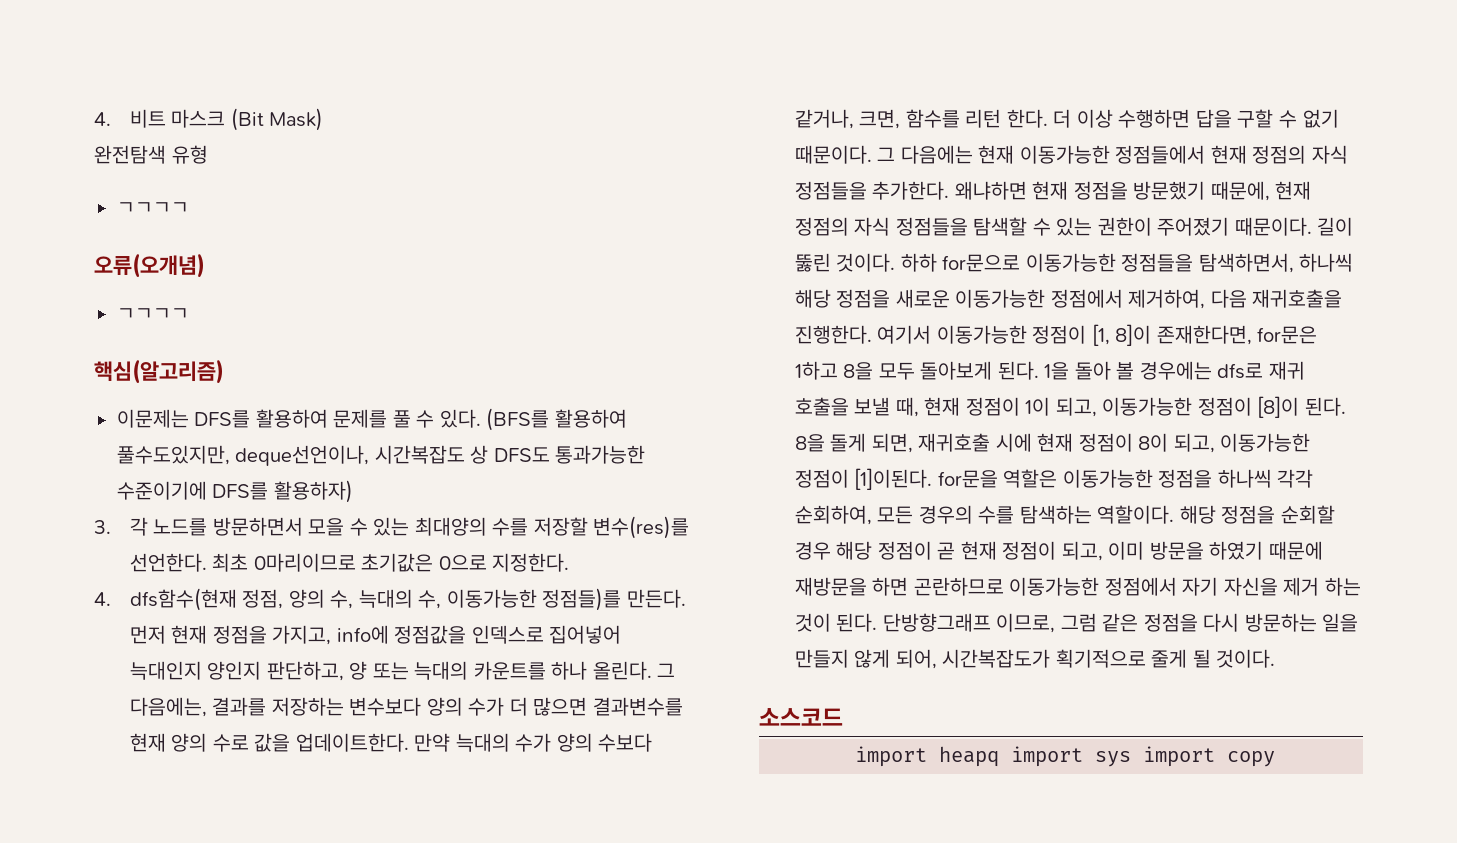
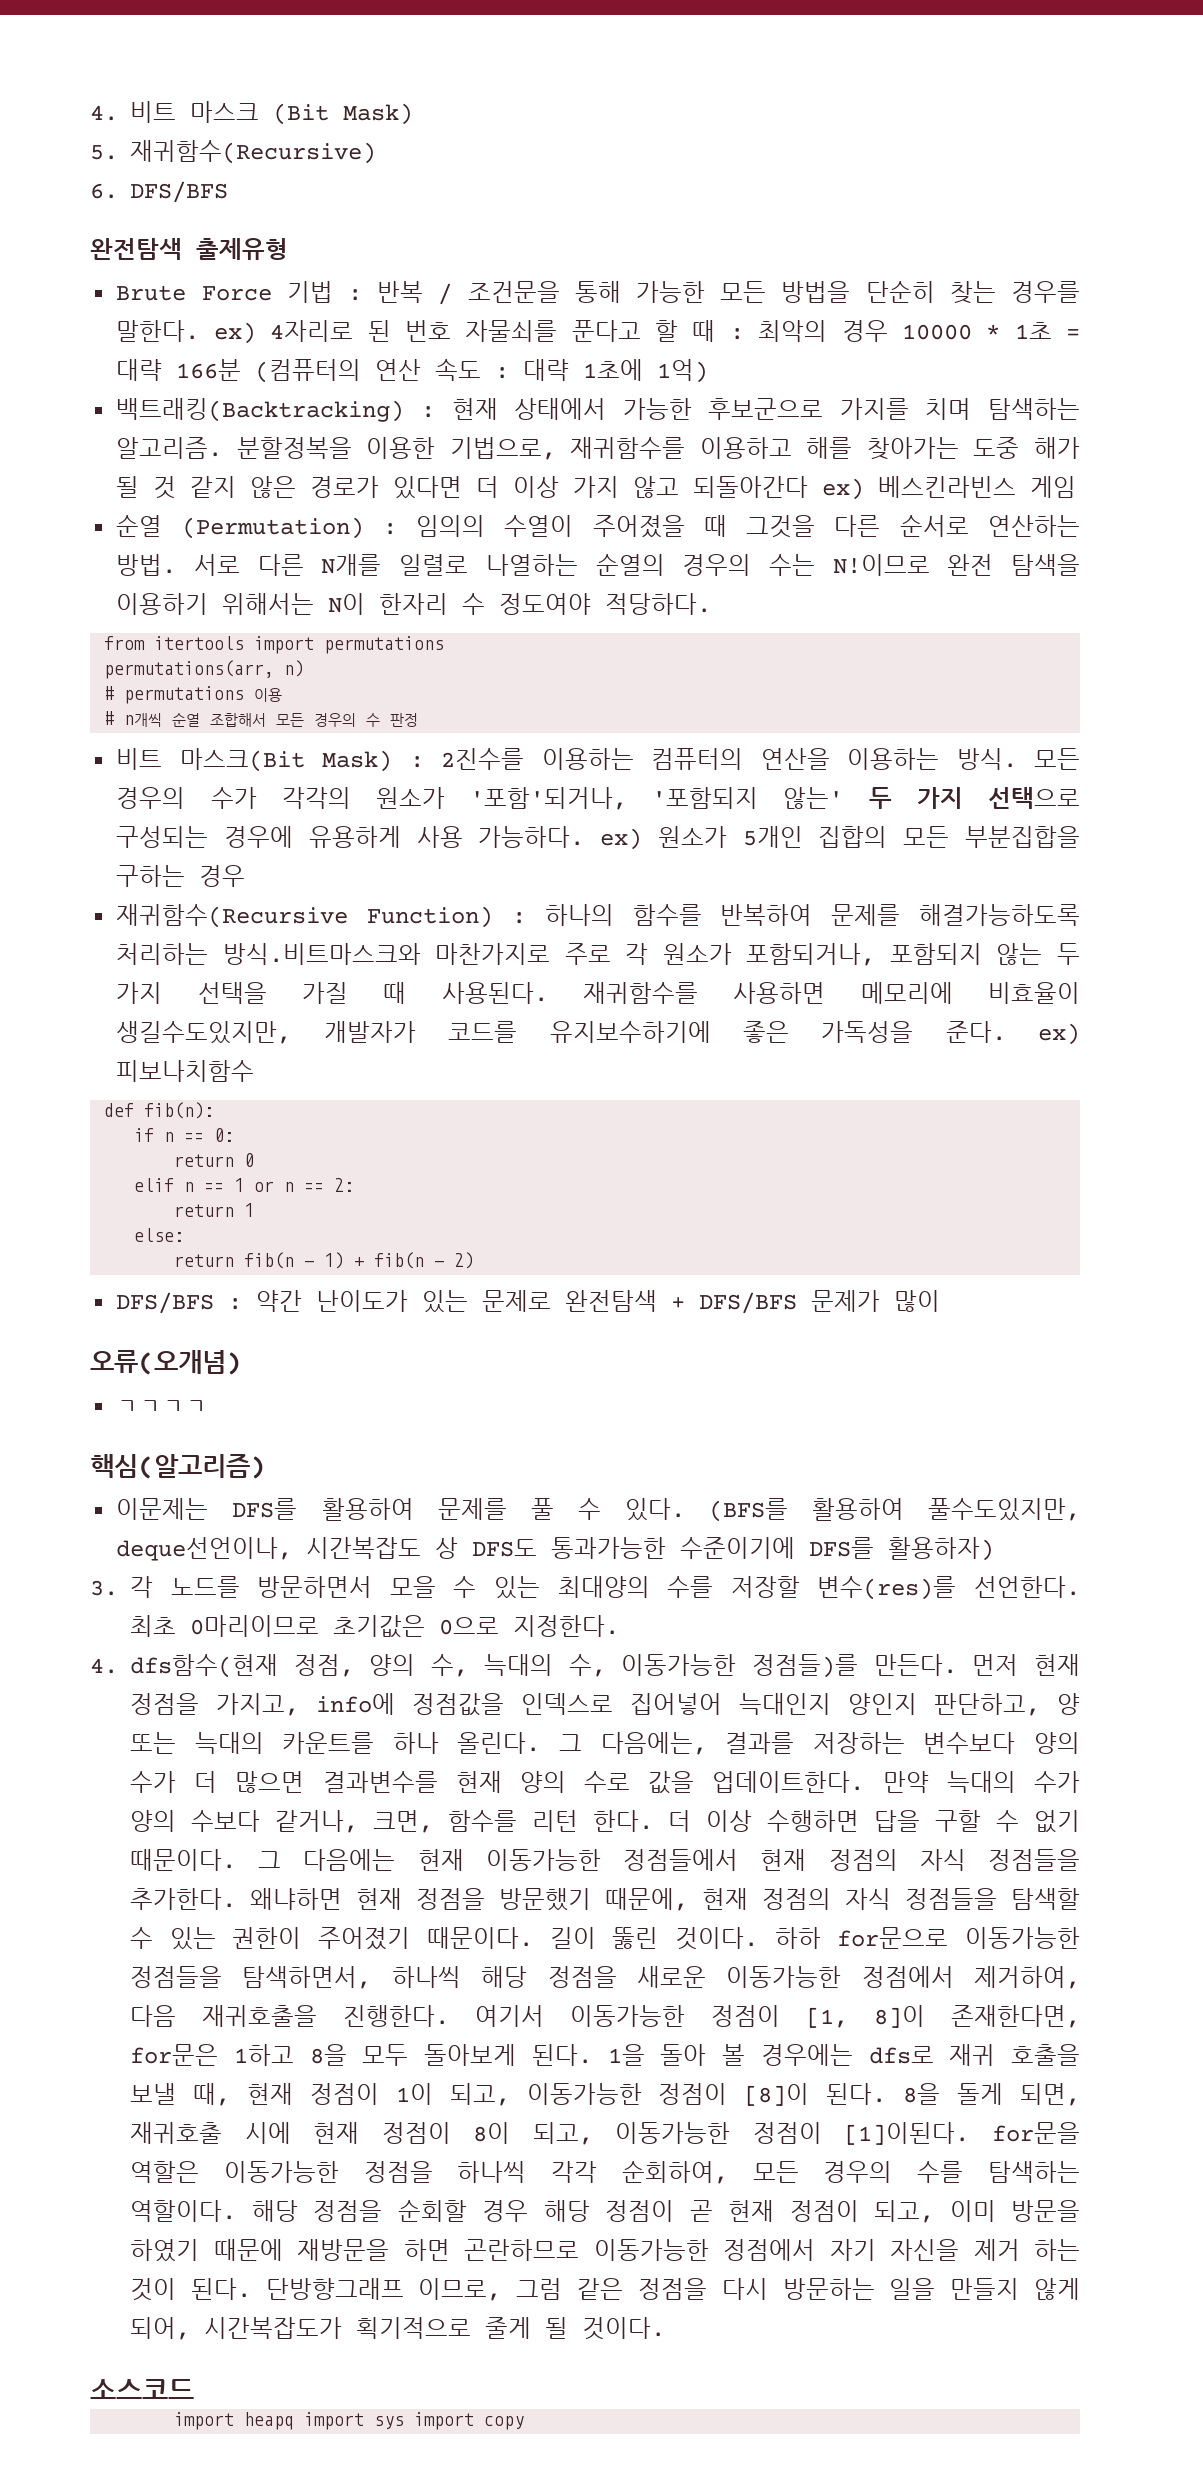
- 완전탐색 유형
- ㄱㄱㄱㄱ
+ 5. 재귀함수(Recursive)
+ 6. DFS/BFS
+ 완전탐색 출제유형
+ Brute Force 기법 : 반복 / 조건문을 통해 가능한 모든 방법을 단순히 찾는 경우를 말한다. ex) 4자리로 된 번호 자물쇠를 푼다고 할 때 : 최악의 경우 10000 * 1초 = 대략 166분 (컴퓨터의 연산 속도 : 대략 1초에 1억)
+ 백트래킹(Backtracking) : 현재 상태에서 가능한 후보군으로 가지를 치며 탐색하는 알고리즘. 분할정복을 이용한 기법으로, 재귀함수를 이용하고 해를 찾아가는 도중 해가 될 것 같지 않은 경로가 있다면 더 이상 가지 않고 되돌아간다 ex) 베스킨라빈스 게임
+ 순열 (Permutation) : 임의의 수열이 주어졌을 때 그것을 다른 순서로 연산하는 방법. 서로 다른 N개를 일렬로 나열하는 순열의 경우의 수는 N!이므로 완전 탐색을 이용하기 위해서는 N이 한자리 수 정도여야 적당하다.
+ from itertools import permutations
+ permutations(arr, n)
+ # permutations 이용
+ # n개씩 순열 조합해서 모든 경우의 수 판정
+ 비트 마스크(Bit Mask) : 2진수를 이용하는 컴퓨터의 연산을 이용하는 방식. 모든 경우의 수가 각각의 원소가 '포함'되거나, '포함되지 않는' 두 가지 선택으로 구성되는 경우에 유용하게 사용 가능하다. ex) 원소가 5개인 집합의 모든 부분집합을 구하는 경우
+ 재귀함수(Recursive Function) : 하나의 함수를 반복하여 문제를 해결가능하도록 처리하는 방식.비트마스크와 마찬가지로 주로 각 원소가 포함되거나, 포함되지 않는 두 가지 선택을 가질 때 사용된다. 재귀함수를 사용하면 메모리에 비효율이 생길수도있지만, 개발자가 코드를 유지보수하기에 좋은 가독성을 준다. ex) 피보나치함수
+ def fib(n):
+ if n == 0:
+ return 0
+ elif n == 1 or n == 2:
+ return 1
+ else:
+ return fib(n - 1) + fib(n - 2)
+ DFS/BFS : 약간 난이도가 있는 문제로 완전탐색 + DFS/BFS 문제가 많이

